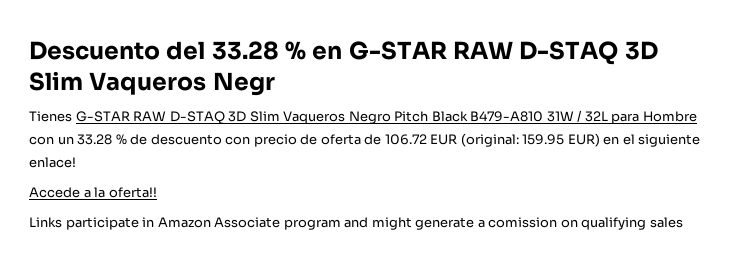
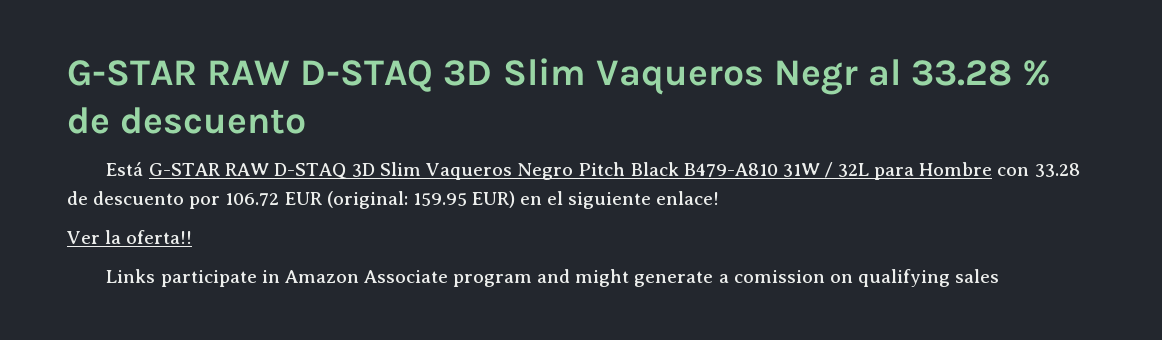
- Descuento del 33.28 % en G-STAR RAW D-STAQ 3D Slim Vaqueros Negr
- Tienes G-STAR RAW D-STAQ 3D Slim Vaqueros Negro Pitch Black B479-A810 31W / 32L para Hombre con un 33.28 % de descuento con precio de oferta de 106.72 EUR (original: 159.95 EUR) en el siguiente enlace!
+ G-STAR RAW D-STAQ 3D Slim Vaqueros Negr al 33.28 % de descuento
+ Está G-STAR RAW D-STAQ 3D Slim Vaqueros Negro Pitch Black B479-A810 31W / 32L para Hombre con 33.28 de descuento por 106.72 EUR (original: 159.95 EUR) en el siguiente enlace!
- Accede a la oferta!!
+ Ver la oferta!!

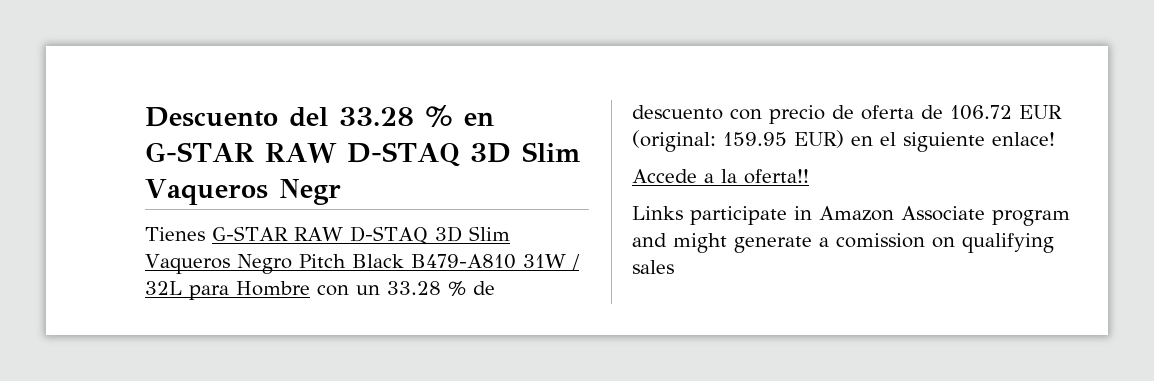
- G-STAR RAW D-STAQ 3D Slim Vaqueros Negr al 33.28 % de descuento
- Está G-STAR RAW D-STAQ 3D Slim Vaqueros Negro Pitch Black B479-A810 31W / 32L para Hombre con 33.28 de descuento por 106.72 EUR (original: 159.95 EUR) en el siguiente enlace!
+ Descuento del 33.28 % en G-STAR RAW D-STAQ 3D Slim Vaqueros Negr
+ Tienes G-STAR RAW D-STAQ 3D Slim Vaqueros Negro Pitch Black B479-A810 31W / 32L para Hombre con un 33.28 % de descuento con precio de oferta de 106.72 EUR (original: 159.95 EUR) en el siguiente enlace!
- Ver la oferta!!
+ Accede a la oferta!!

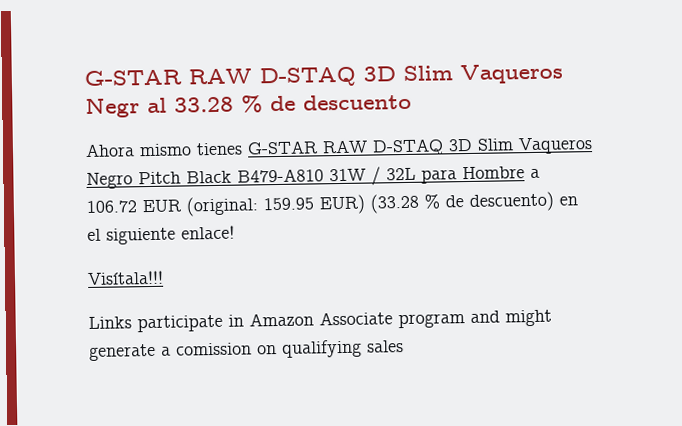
- Descuento del 33.28 % en G-STAR RAW D-STAQ 3D Slim Vaqueros Negr
- Tienes G-STAR RAW D-STAQ 3D Slim Vaqueros Negro Pitch Black B479-A810 31W / 32L para Hombre con un 33.28 % de descuento con precio de oferta de 106.72 EUR (original: 159.95 EUR) en el siguiente enlace!
+ G-STAR RAW D-STAQ 3D Slim Vaqueros Negr al 33.28 % de descuento
+ Ahora mismo tienes G-STAR RAW D-STAQ 3D Slim Vaqueros Negro Pitch Black B479-A810 31W / 32L para Hombre a 106.72 EUR (original: 159.95 EUR) (33.28 % de descuento) en el siguiente enlace!
- Accede a la oferta!!
+ Visítala!!!

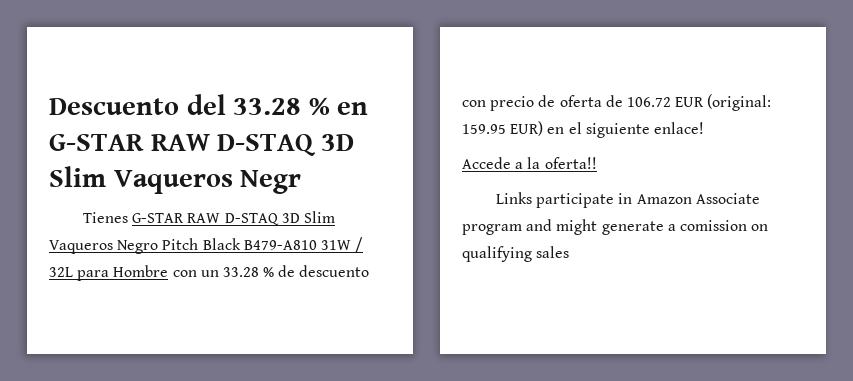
- G-STAR RAW D-STAQ 3D Slim Vaqueros Negr al 33.28 % de descuento
- Ahora mismo tienes G-STAR RAW D-STAQ 3D Slim Vaqueros Negro Pitch Black B479-A810 31W / 32L para Hombre a 106.72 EUR (original: 159.95 EUR) (33.28 % de descuento) en el siguiente enlace!
+ Descuento del 33.28 % en G-STAR RAW D-STAQ 3D Slim Vaqueros Negr
+ Tienes G-STAR RAW D-STAQ 3D Slim Vaqueros Negro Pitch Black B479-A810 31W / 32L para Hombre con un 33.28 % de descuento con precio de oferta de 106.72 EUR (original: 159.95 EUR) en el siguiente enlace!
- Visítala!!!
+ Accede a la oferta!!

